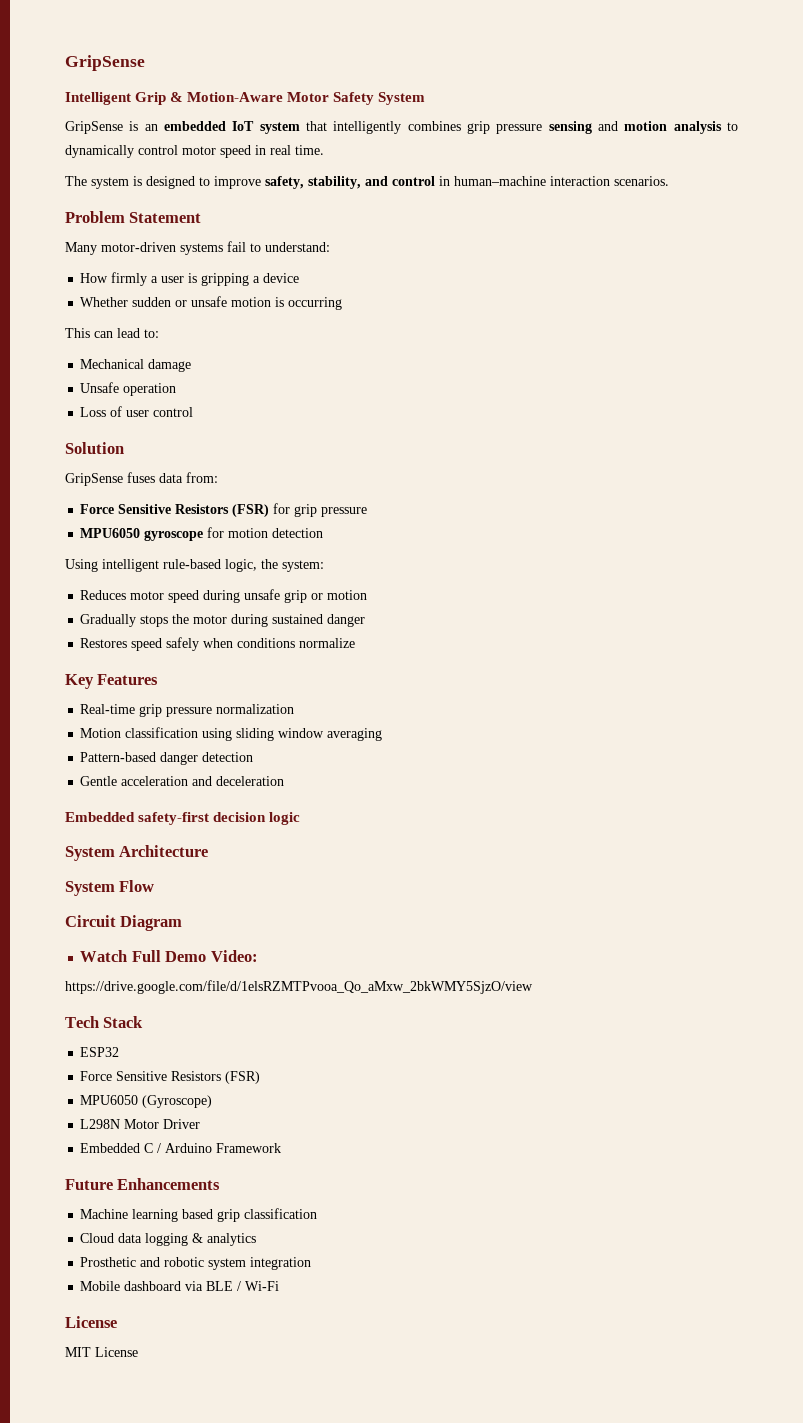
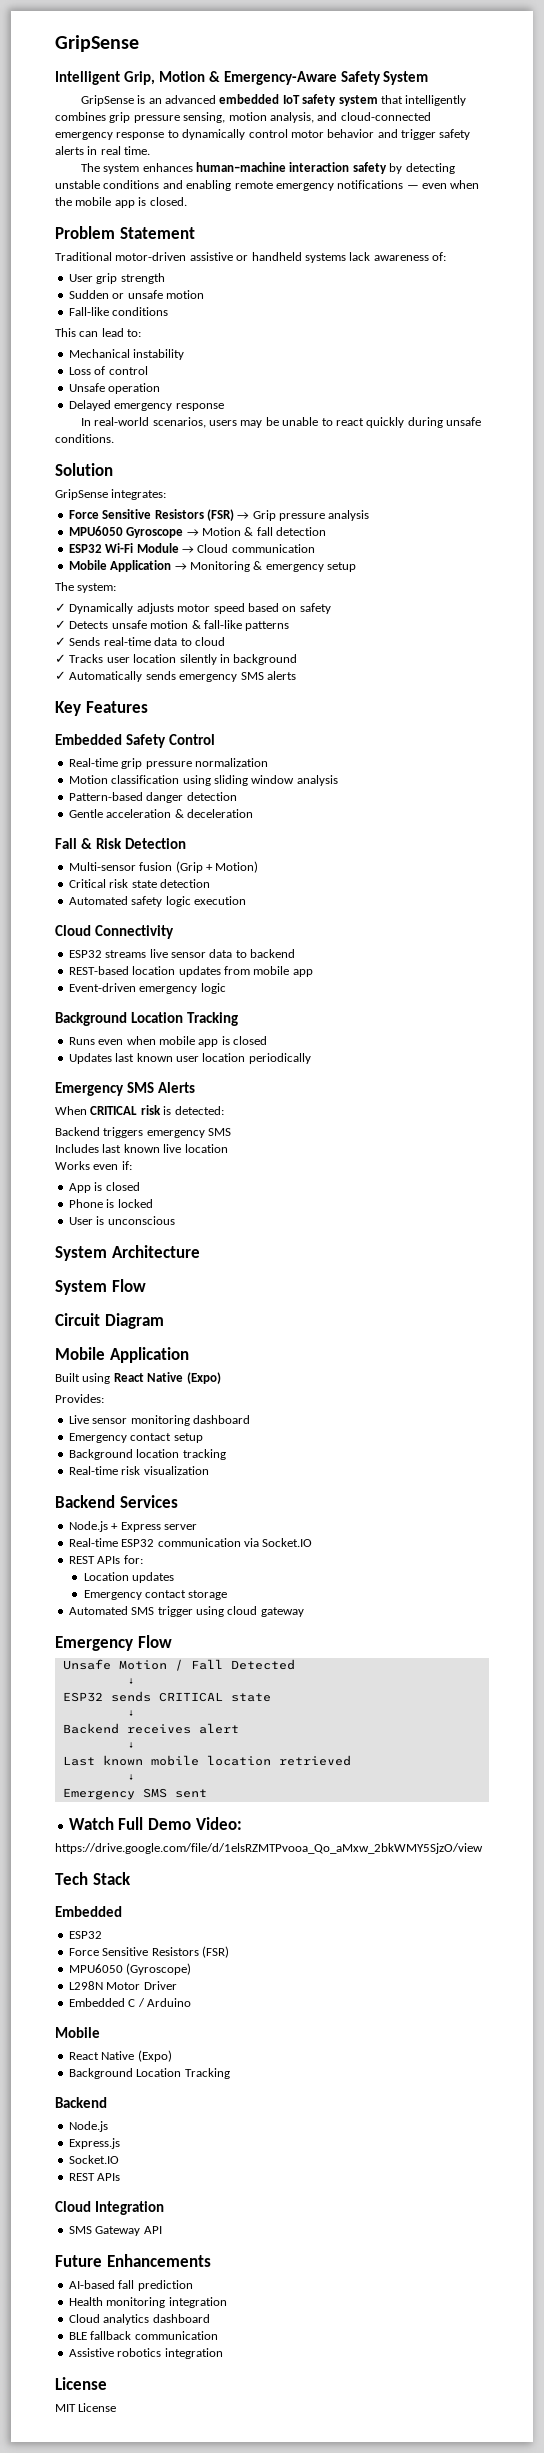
- Intelligent Grip & Motion-Aware Motor Safety System
+ Intelligent Grip, Motion & Emergency-Aware Safety System
- GripSense is an embedded IoT system that intelligently combines grip pressure sensing and motion analysis to dynamically control motor speed in real time.
+ GripSense is an advanced embedded IoT safety system that intelligently combines grip pressure sensing, motion analysis, and cloud-connected emergency response to dynamically control motor behavior and trigger safety alerts in real time.
- The system is designed to improve safety, stability, and control in human–machine interaction scenarios.
+ The system enhances human–machine interaction safety by detecting unstable conditions and enabling remote emergency notifications — even when the mobile app is closed.
  Problem Statement
- Many motor-driven systems fail to understand:
- How firmly a user is gripping a device
- Whether sudden or unsafe motion is occurring
+ Traditional motor-driven assistive or handheld systems lack awareness of:
+ User grip strength
+ Sudden or unsafe motion
+ Fall-like conditions
- Mechanical damage
+ Mechanical instability
+ Loss of control
  Unsafe operation
- Loss of user control
+ Delayed emergency response
+ In real-world scenarios, users may be unable to react quickly during unsafe conditions.
- GripSense fuses data from:
- Force Sensitive Resistors (FSR) for grip pressure
- MPU6050 gyroscope for motion detection
- Using intelligent rule-based logic, the system:
- Reduces motor speed during unsafe grip or motion
- Gradually stops the motor during sustained danger
- Restores speed safely when conditions normalize
+ GripSense integrates:
+ Force Sensitive Resistors (FSR) → Grip pressure analysis
+ MPU6050 Gyroscope → Motion & fall detection
+ ESP32 Wi-Fi Module → Cloud communication
+ Mobile Application → Monitoring & emergency setup
+ The system:
+ ✓ Dynamically adjusts motor speed based on safety
+ ✓ Detects unsafe motion & fall-like patterns
+ ✓ Sends real-time data to cloud
+ ✓ Tracks user location silently in background
+ ✓ Automatically sends emergency SMS alerts
+ Embedded Safety Control
- Motion classification using sliding window averaging
+ Motion classification using sliding window analysis
- Gentle acceleration and deceleration
+ Gentle acceleration & deceleration
- Embedded safety-first decision logic
+ Fall & Risk Detection
+ Multi-sensor fusion (Grip + Motion)
+ Critical risk state detection
+ Automated safety logic execution
+ Cloud Connectivity
+ ESP32 streams live sensor data to backend
+ REST-based location updates from mobile app
+ Event-driven emergency logic
+ Background Location Tracking
+ Runs even when mobile app is closed
+ Updates last known user location periodically
+ Emergency SMS Alerts
+ When CRITICAL risk is detected:
+ Backend triggers emergency SMS
+ Includes last known live location
+ Works even if:
+ App is closed
+ Phone is locked
+ User is unconscious
  Circuit Diagram
+ Mobile Application
+ Built using React Native (Expo)
+ Provides:
+ Live sensor monitoring dashboard
+ Emergency contact setup
+ Background location tracking
+ Real-time risk visualization
+ Backend Services
+ Node.js + Express server
+ Real-time ESP32 communication via Socket.IO
+ REST APIs for:
+ Location updates
+ Emergency contact storage
+ Automated SMS trigger using cloud gateway
+ Emergency Flow
+ Unsafe Motion / Fall Detected
+ ↓
+ ESP32 sends CRITICAL state
+ ↓
+ Backend receives alert
+ ↓
+ Last known mobile location retrieved
+ ↓
+ Emergency SMS sent
  Tech Stack
+ Embedded
- Embedded C / Arduino Framework
+ Embedded C / Arduino
+ Mobile
+ React Native (Expo)
+ Background Location Tracking
+ Backend
+ Node.js
+ Express.js
+ Socket.IO
+ REST APIs
+ Cloud Integration
+ SMS Gateway API
  Future Enhancements
- Machine learning based grip classification
- Cloud data logging & analytics
- Prosthetic and robotic system integration
- Mobile dashboard via BLE / Wi-Fi
+ AI-based fall prediction
+ Health monitoring integration
+ Cloud analytics dashboard
+ BLE fallback communication
+ Assistive robotics integration

